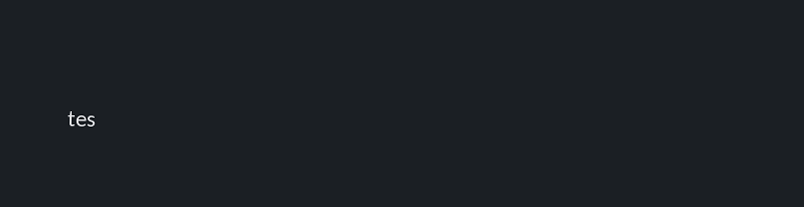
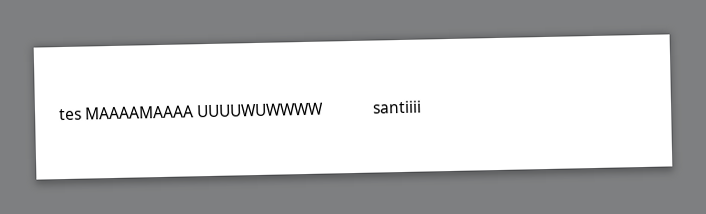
- tes
+ tes MAAAAMAAAA UUUUWUWWWW santiiii

